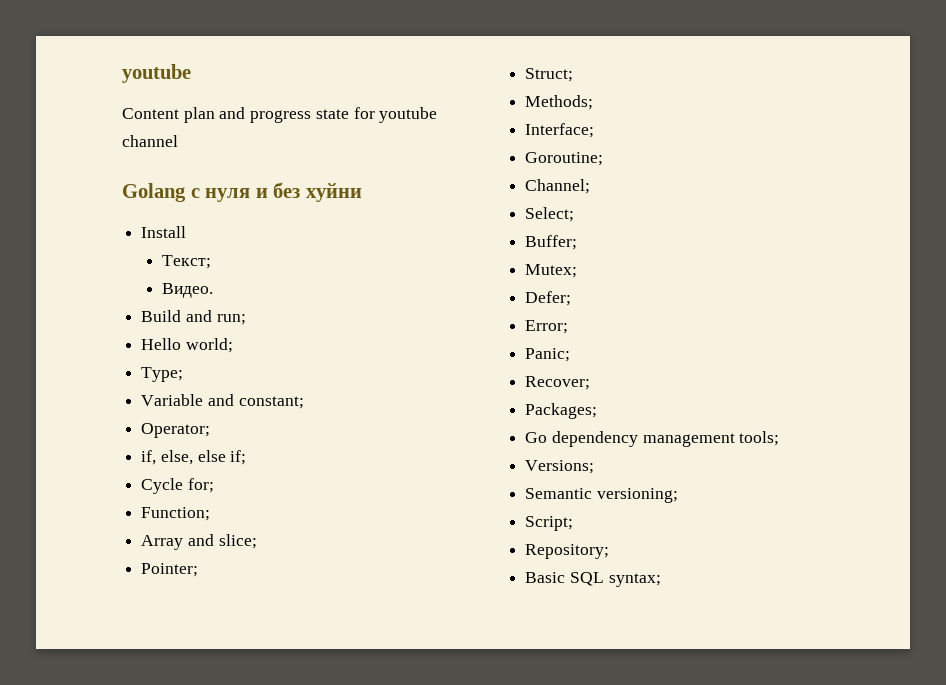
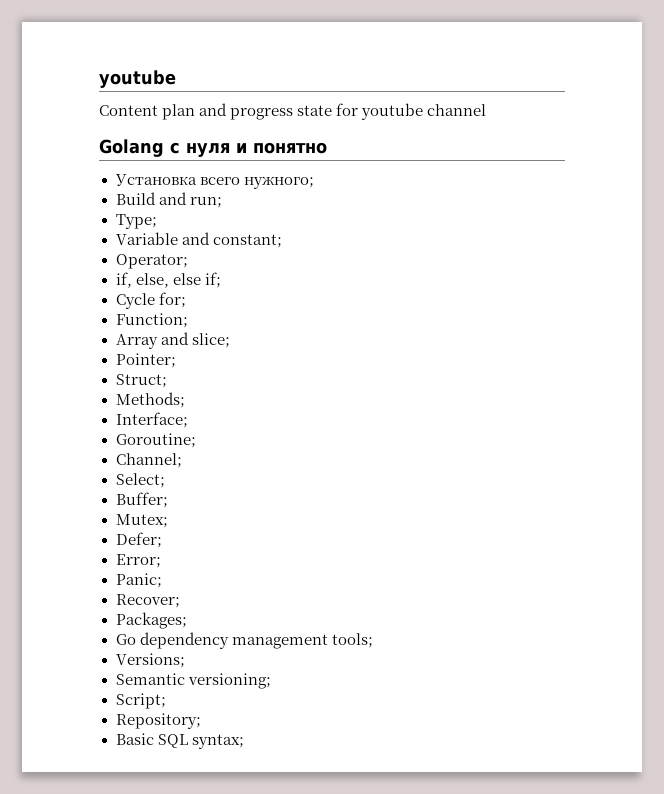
- Golang с нуля и без хуйни
- Install
- Текст;
- Видео.
+ Golang с нуля и понятно
+ Установка всего нужного;
- Hello world;

